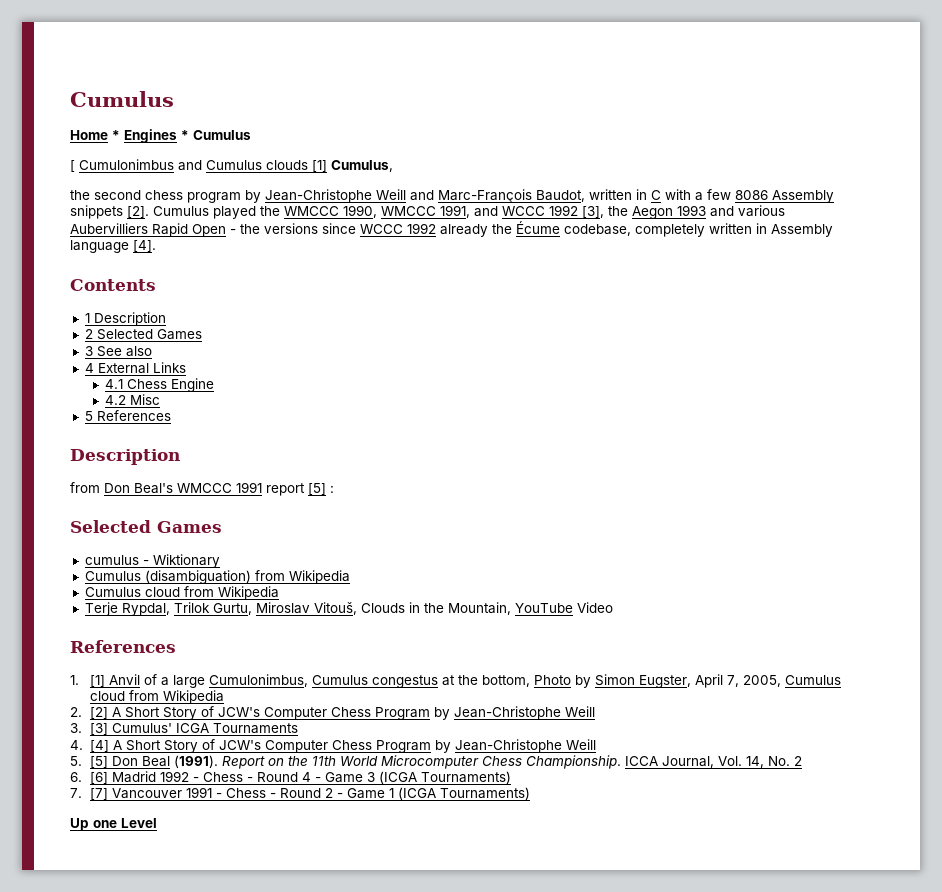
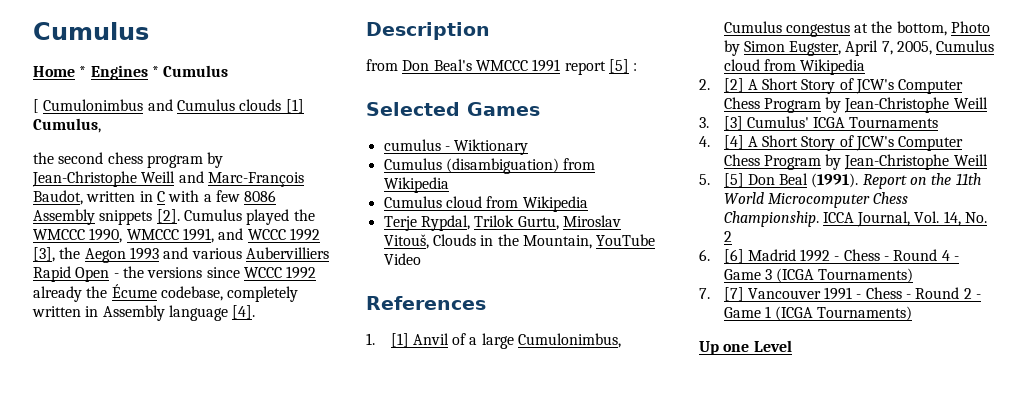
- Contents
- 1 Description
- 2 Selected Games
- 3 See also
- 4 External Links
- 4.1 Chess Engine
- 4.2 Misc
- 5 References

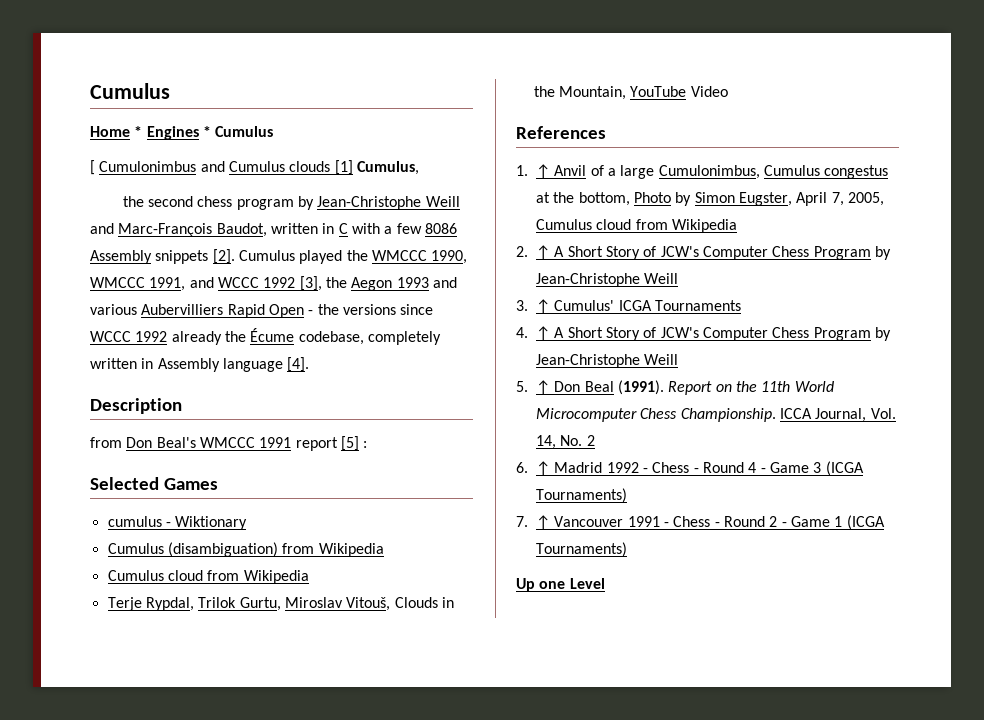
- 1. [1] Anvil of a large Cumulonimbus, Cumulus congestus at the bottom, Photo by Simon Eugster, April 7, 2005, Cumulus cloud from Wikipedia
+ 1. ↑ Anvil of a large Cumulonimbus, Cumulus congestus at the bottom, Photo by Simon Eugster, April 7, 2005, Cumulus cloud from Wikipedia
- 2. [2] A Short Story of JCW's Computer Chess Program by Jean-Christophe Weill
+ 2. ↑ A Short Story of JCW's Computer Chess Program by Jean-Christophe Weill
- 3. [3] Cumulus' ICGA Tournaments
+ 3. ↑ Cumulus' ICGA Tournaments
- 4. [4] A Short Story of JCW's Computer Chess Program by Jean-Christophe Weill
+ 4. ↑ A Short Story of JCW's Computer Chess Program by Jean-Christophe Weill
- 5. [5] Don Beal (1991).
+ 5. ↑ Don Beal (1991).
- 6. [6] Madrid 1992 - Chess - Round 4 - Game 3 (ICGA Tournaments)
+ 6. ↑ Madrid 1992 - Chess - Round 4 - Game 3 (ICGA Tournaments)
- 7. [7] Vancouver 1991 - Chess - Round 2 - Game 1 (ICGA Tournaments)
+ 7. ↑ Vancouver 1991 - Chess - Round 2 - Game 1 (ICGA Tournaments)

